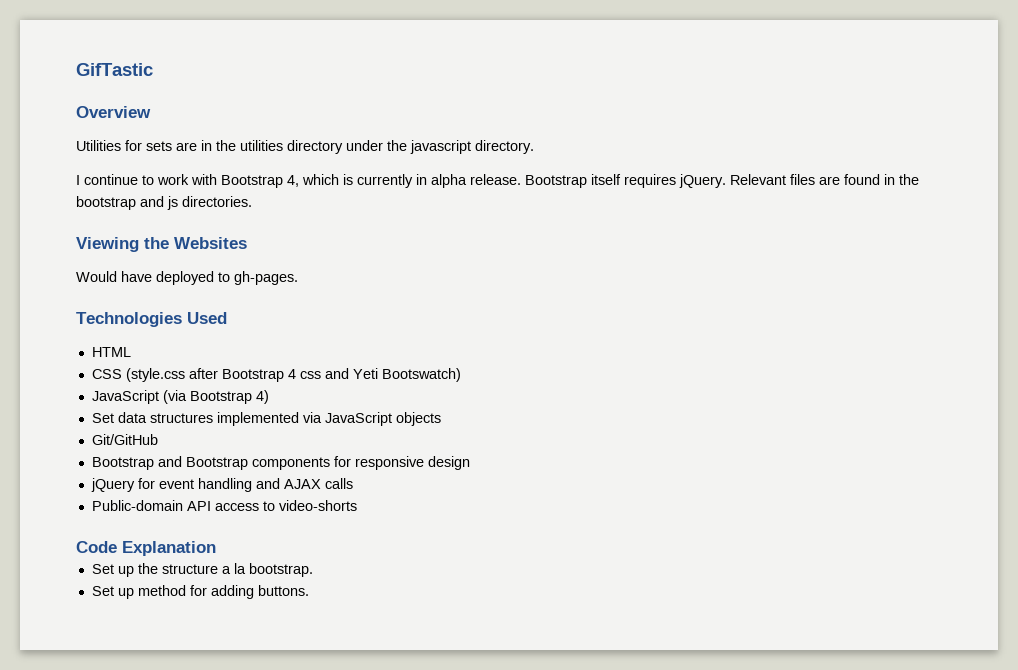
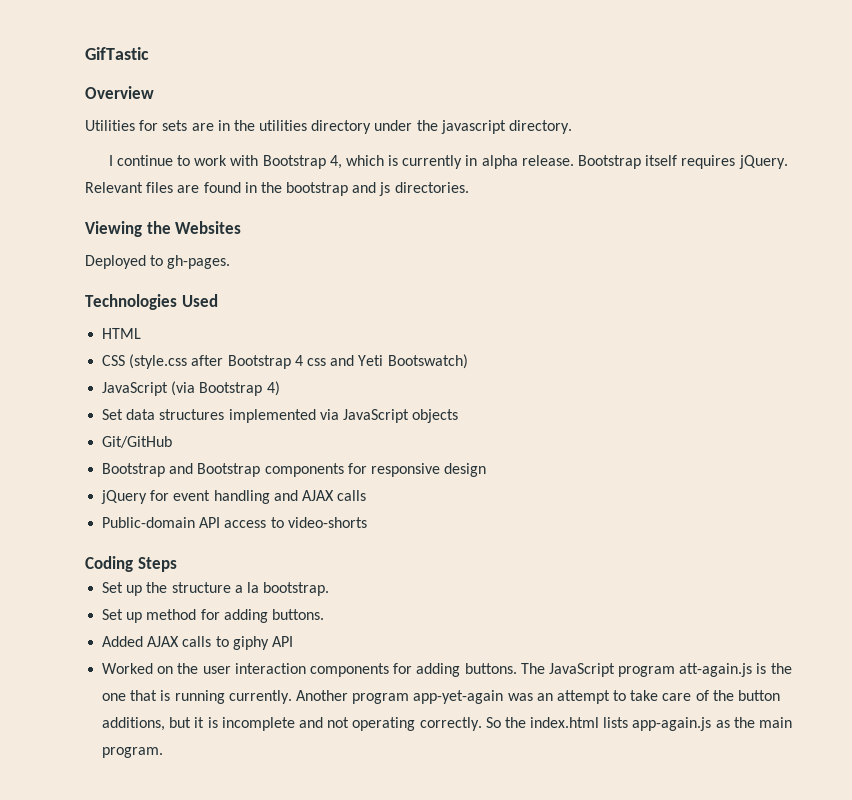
- Would have deployed to gh-pages.
+ Deployed to gh-pages.
- Code Explanation
+ Coding Steps
+ Added AJAX calls to giphy API
+ Worked on the user interaction components for adding buttons. The JavaScript program att-again.js is the one that is running currently. Another program app-yet-again was an attempt to take care of the button additions, but it is incomplete and not operating correctly. So the index.html lists app-again.js as the main program.

